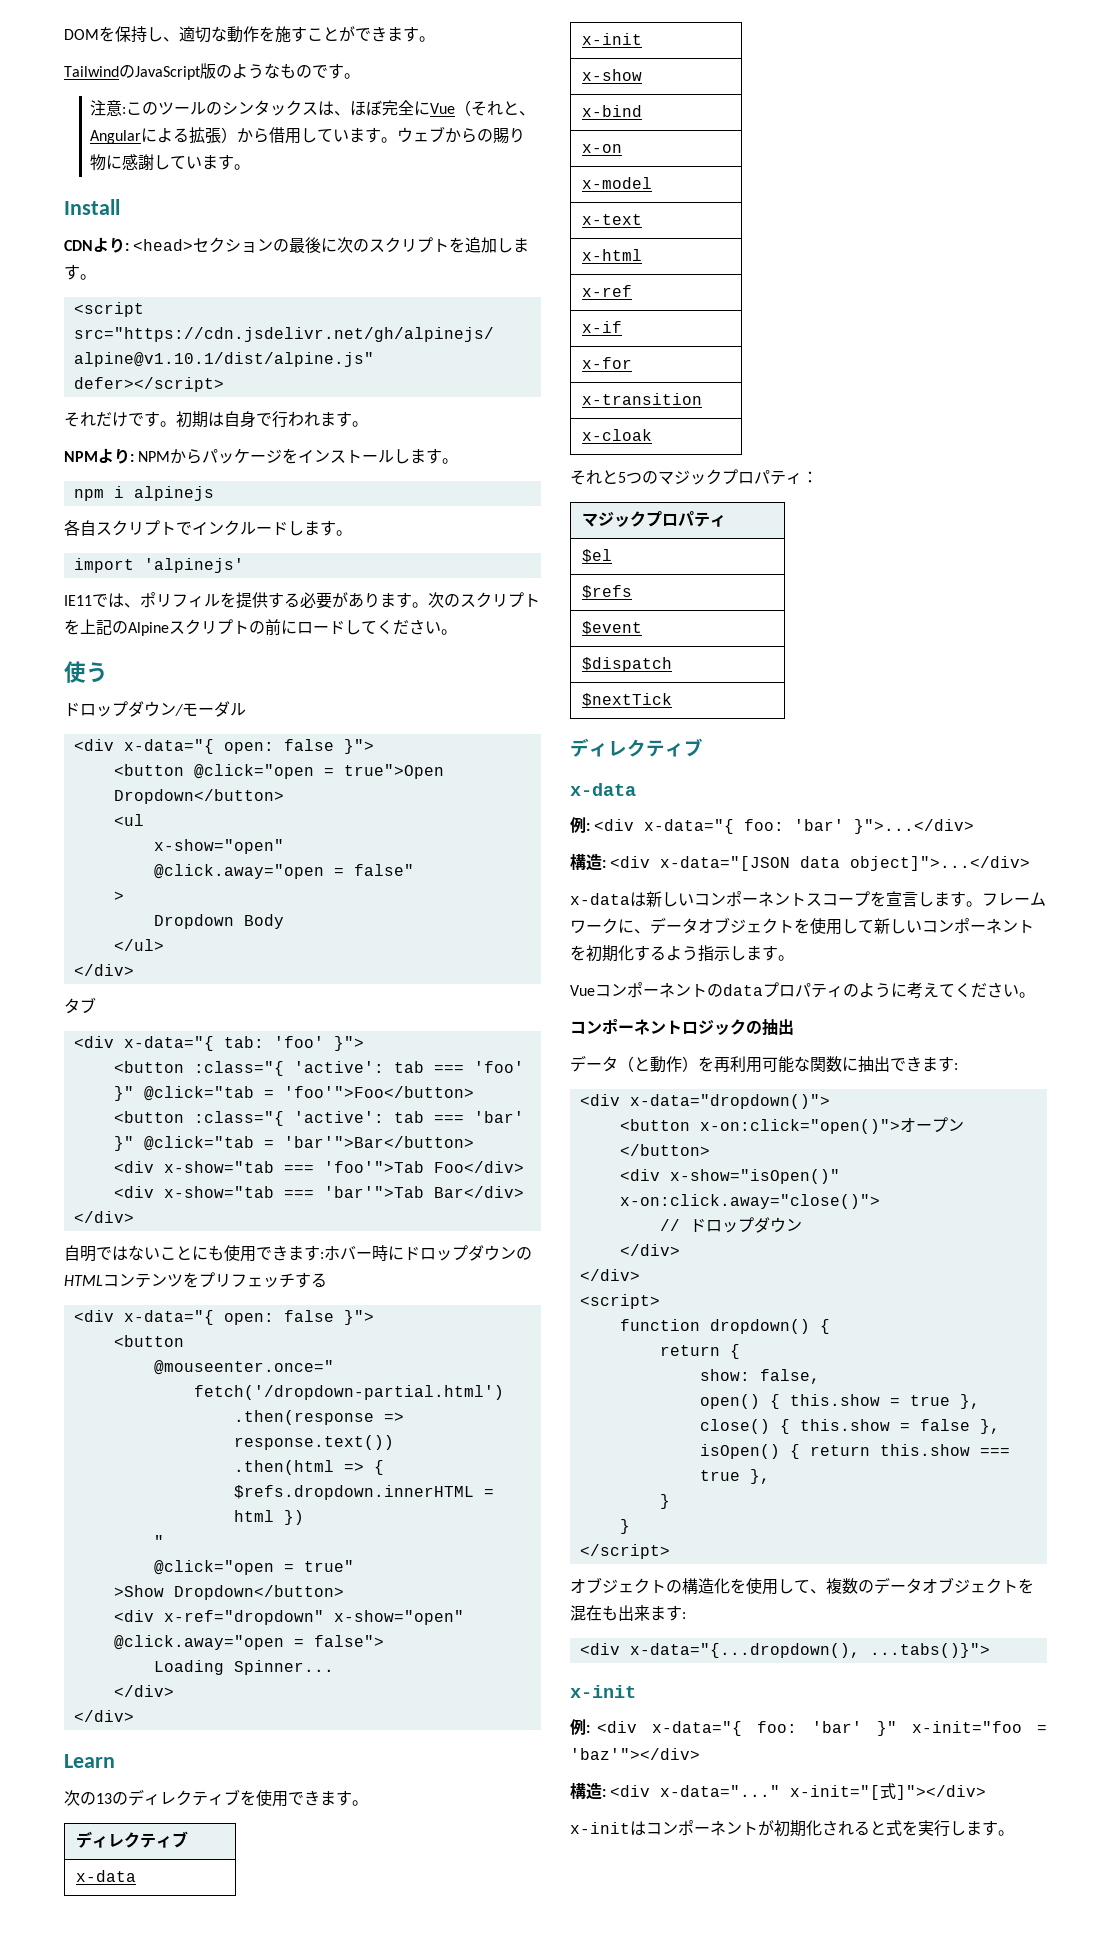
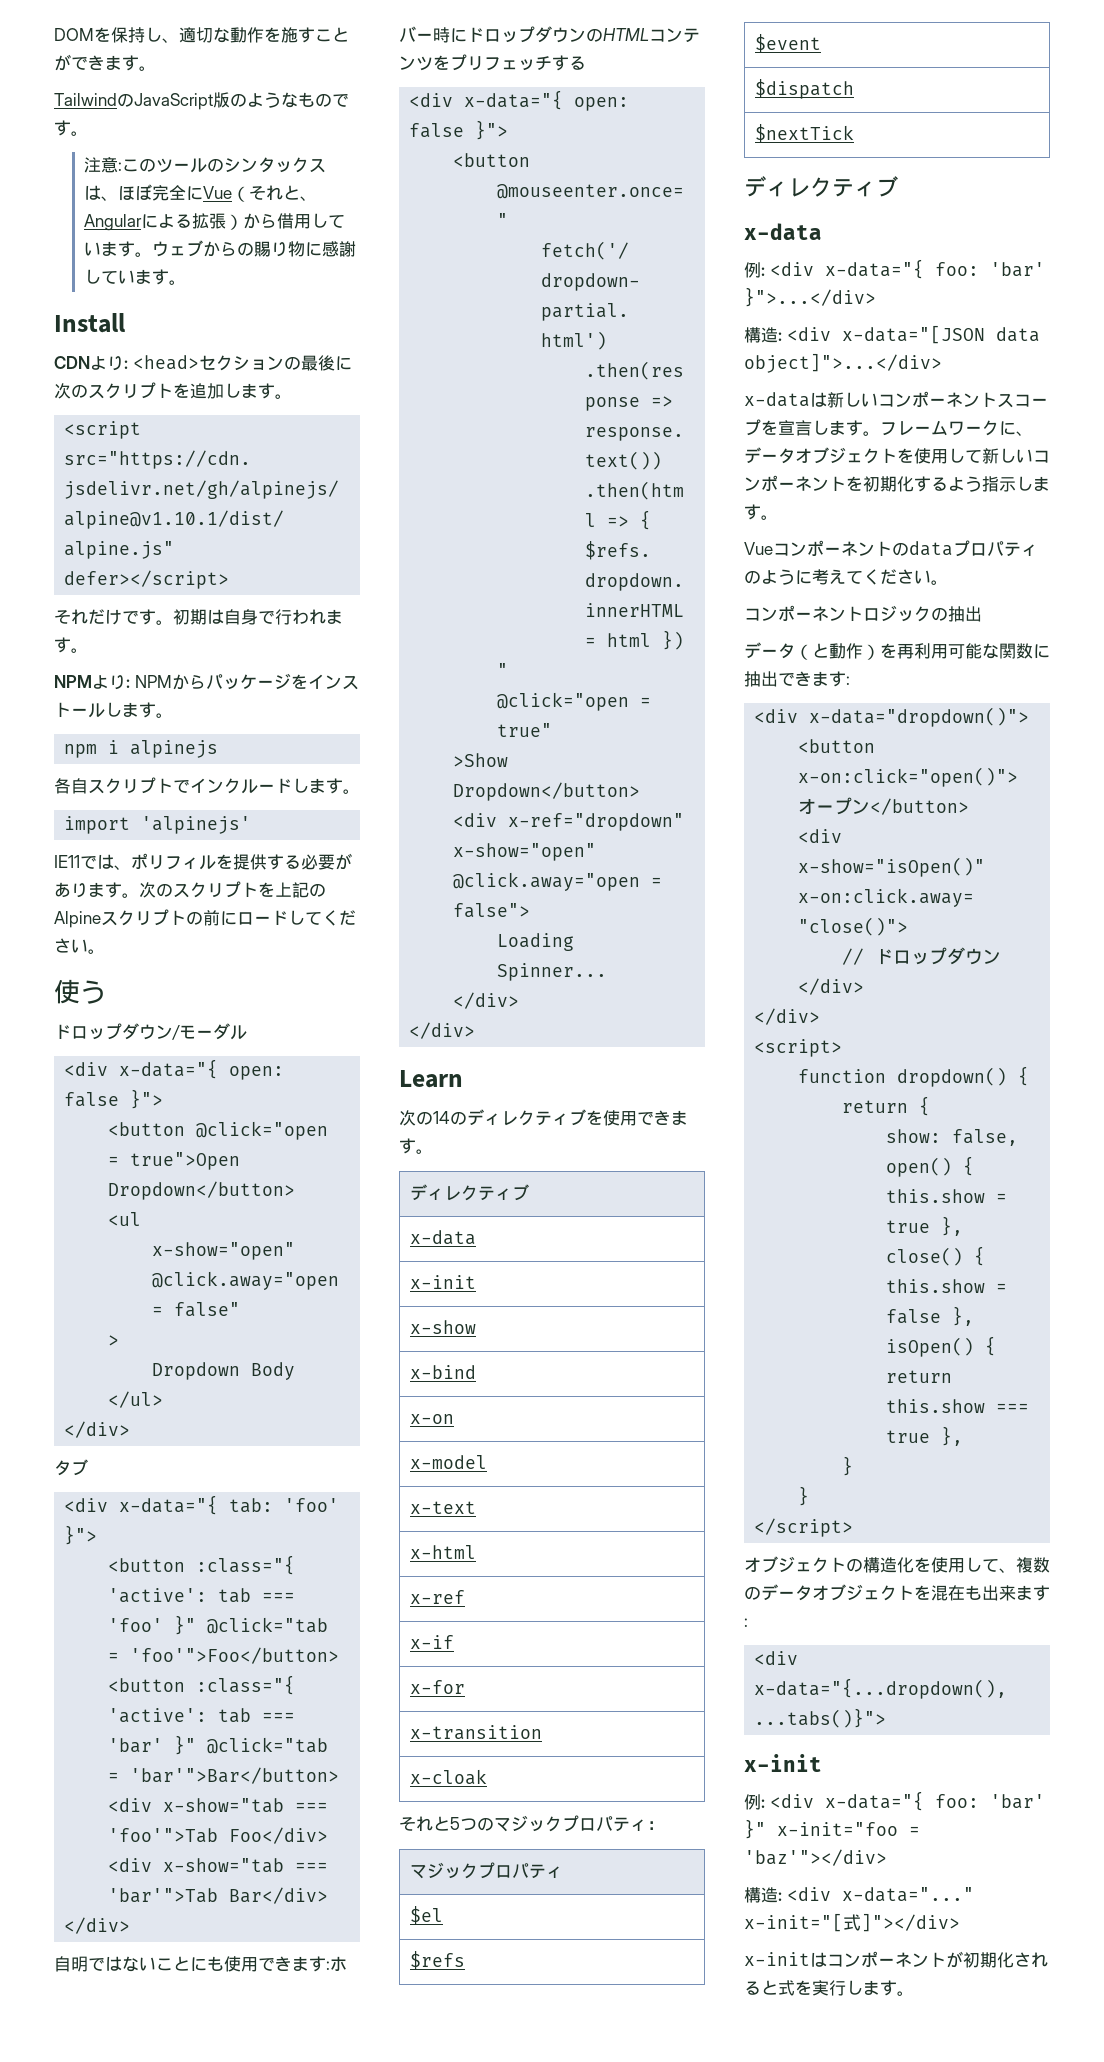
- 次の13のディレクティブを使用できます。
+ 次の14のディレクティブを使用できます。

